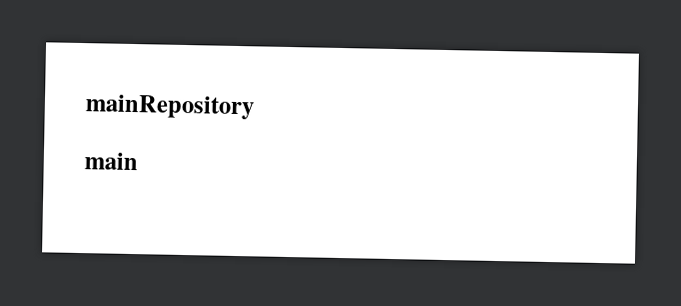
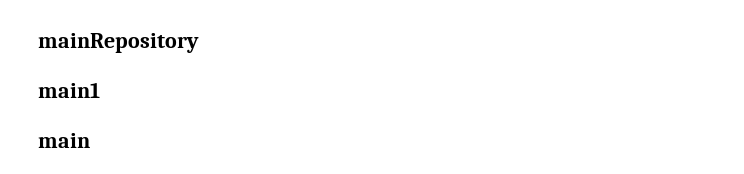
+ main1

